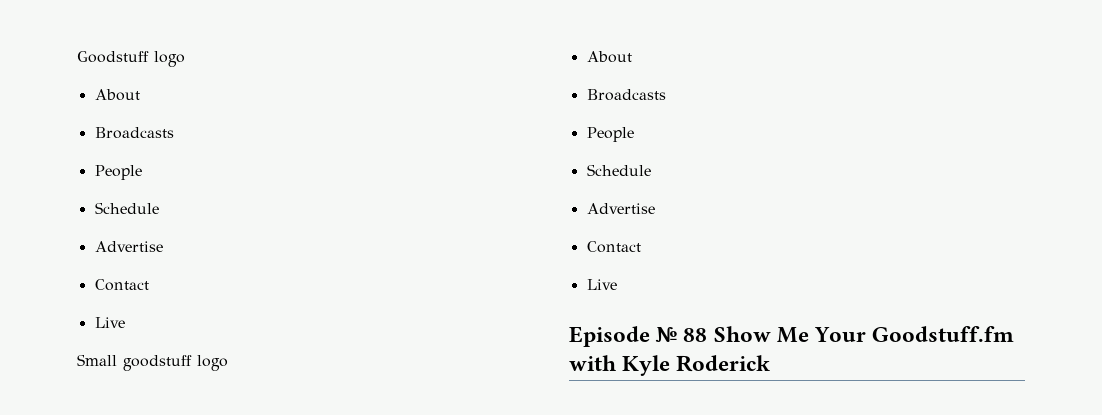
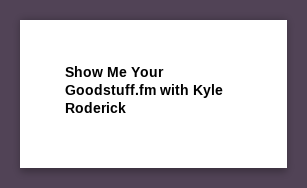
- Goodstuff logo
- About
- Broadcasts
- People
- Schedule
- Advertise
- Contact
- Live
- Small goodstuff logo
- About
- Broadcasts
- People
- Schedule
- Advertise
- Contact
- Live
- Episode № 88 Show Me Your Goodstuff.fm with Kyle Roderick
+ Show Me Your Goodstuff.fm with Kyle Roderick

